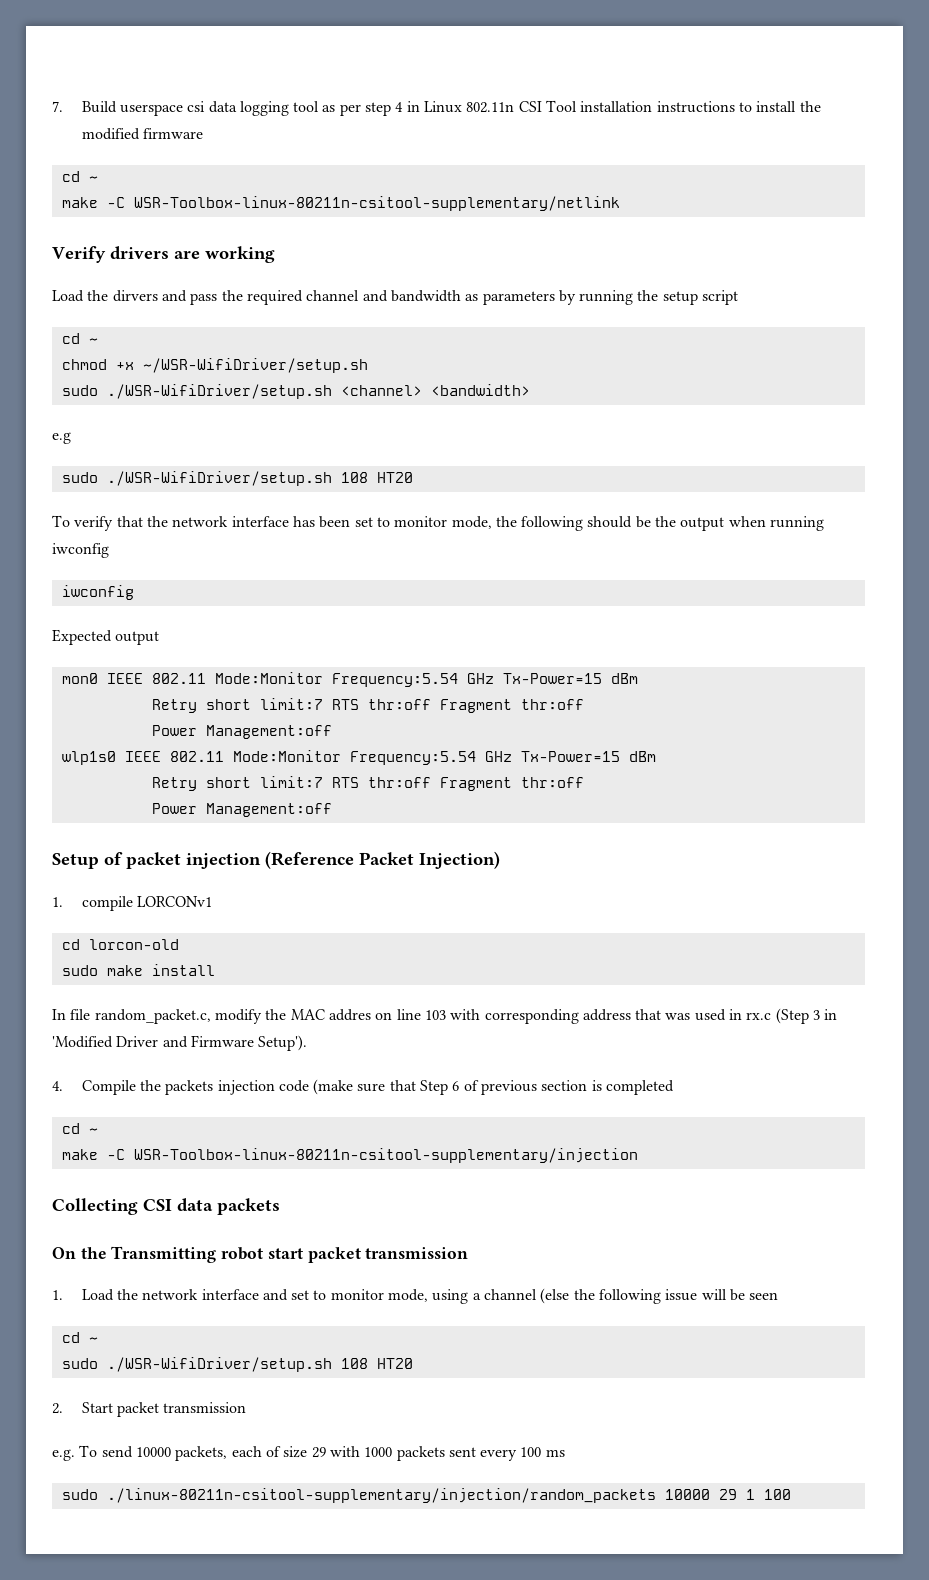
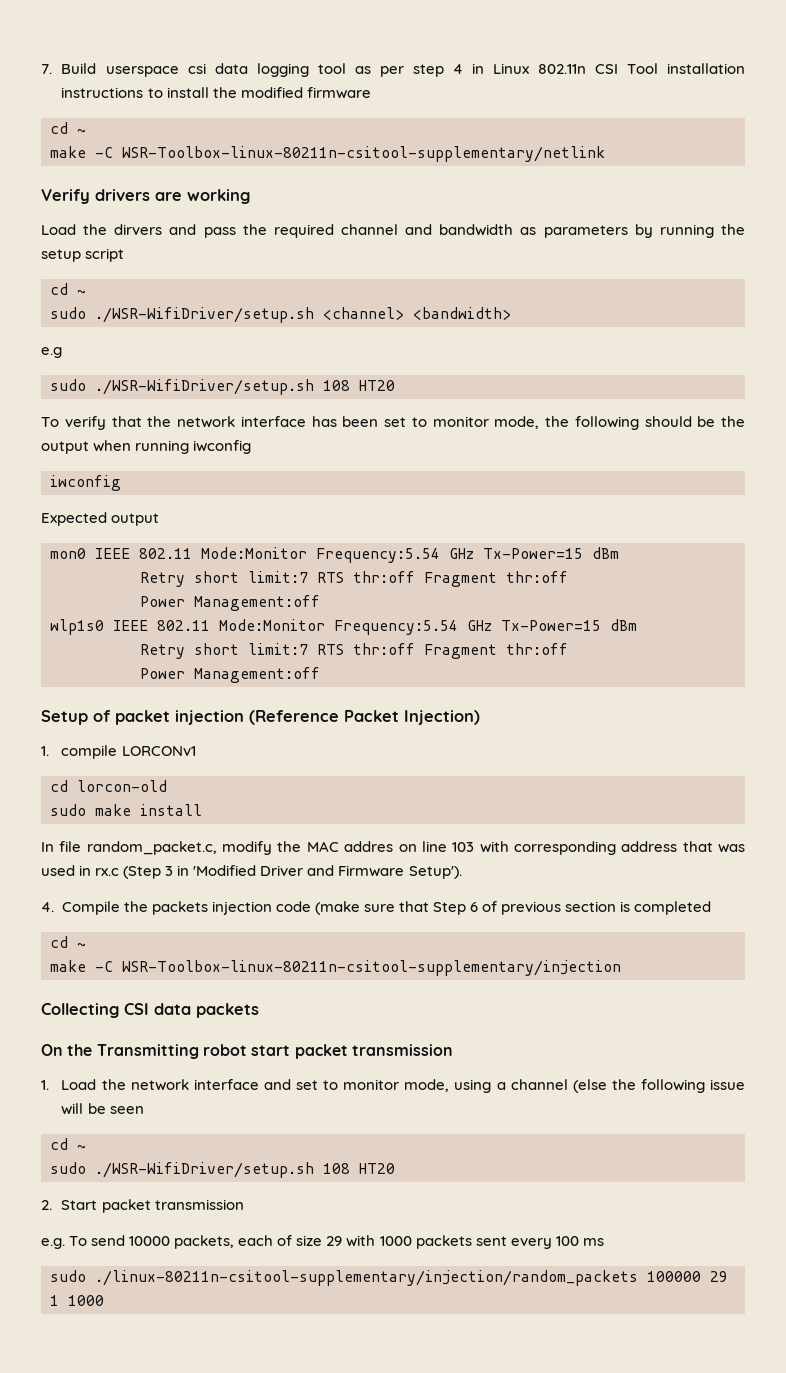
- chmod +x ~/WSR-WifiDriver/setup.sh
- sudo ./linux-80211n-csitool-supplementary/injection/random_packets 10000 29 1 100
+ sudo ./linux-80211n-csitool-supplementary/injection/random_packets 100000 29 1 1000

